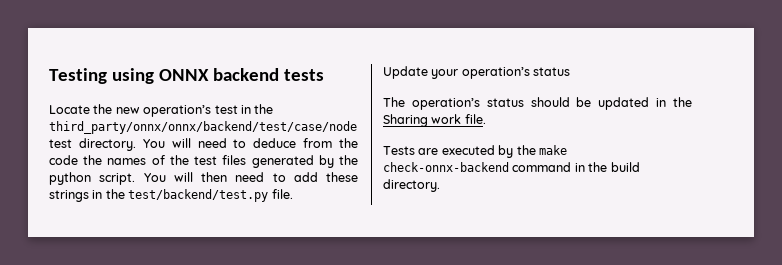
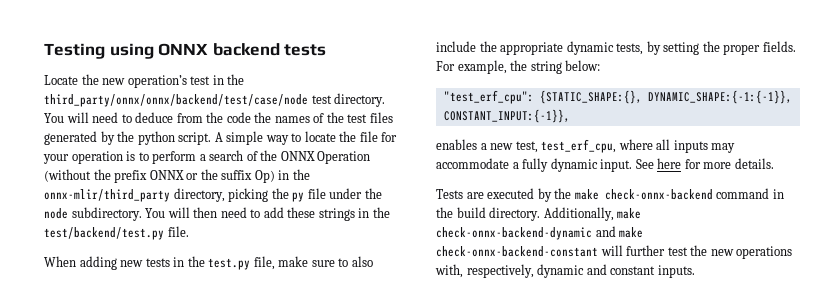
+ A simple way to locate the file for your operation is to perform a search of the ONNX Operation (without the prefix ONNX or the suffix Op) in the onnx-mlir/third_party directory, picking the py file under the node subdirectory.
- Update your operation’s status
- The operation’s status should be updated in the Sharing work file.
+ When adding new tests in the test.py file, make sure to also include the appropriate dynamic tests, by setting the proper fields. For example, the string below:
+ "test_erf_cpu": {STATIC_SHAPE:{}, DYNAMIC_SHAPE:{-1:{-1}}, CONSTANT_INPUT:{-1}},
+ enables a new test, test_erf_cpu, where all inputs may accommodate a fully dynamic input. See here for more details.
+ Additionally, make check-onnx-backend-dynamic and make check-onnx-backend-constant will further test the new operations with, respectively, dynamic and constant inputs.

